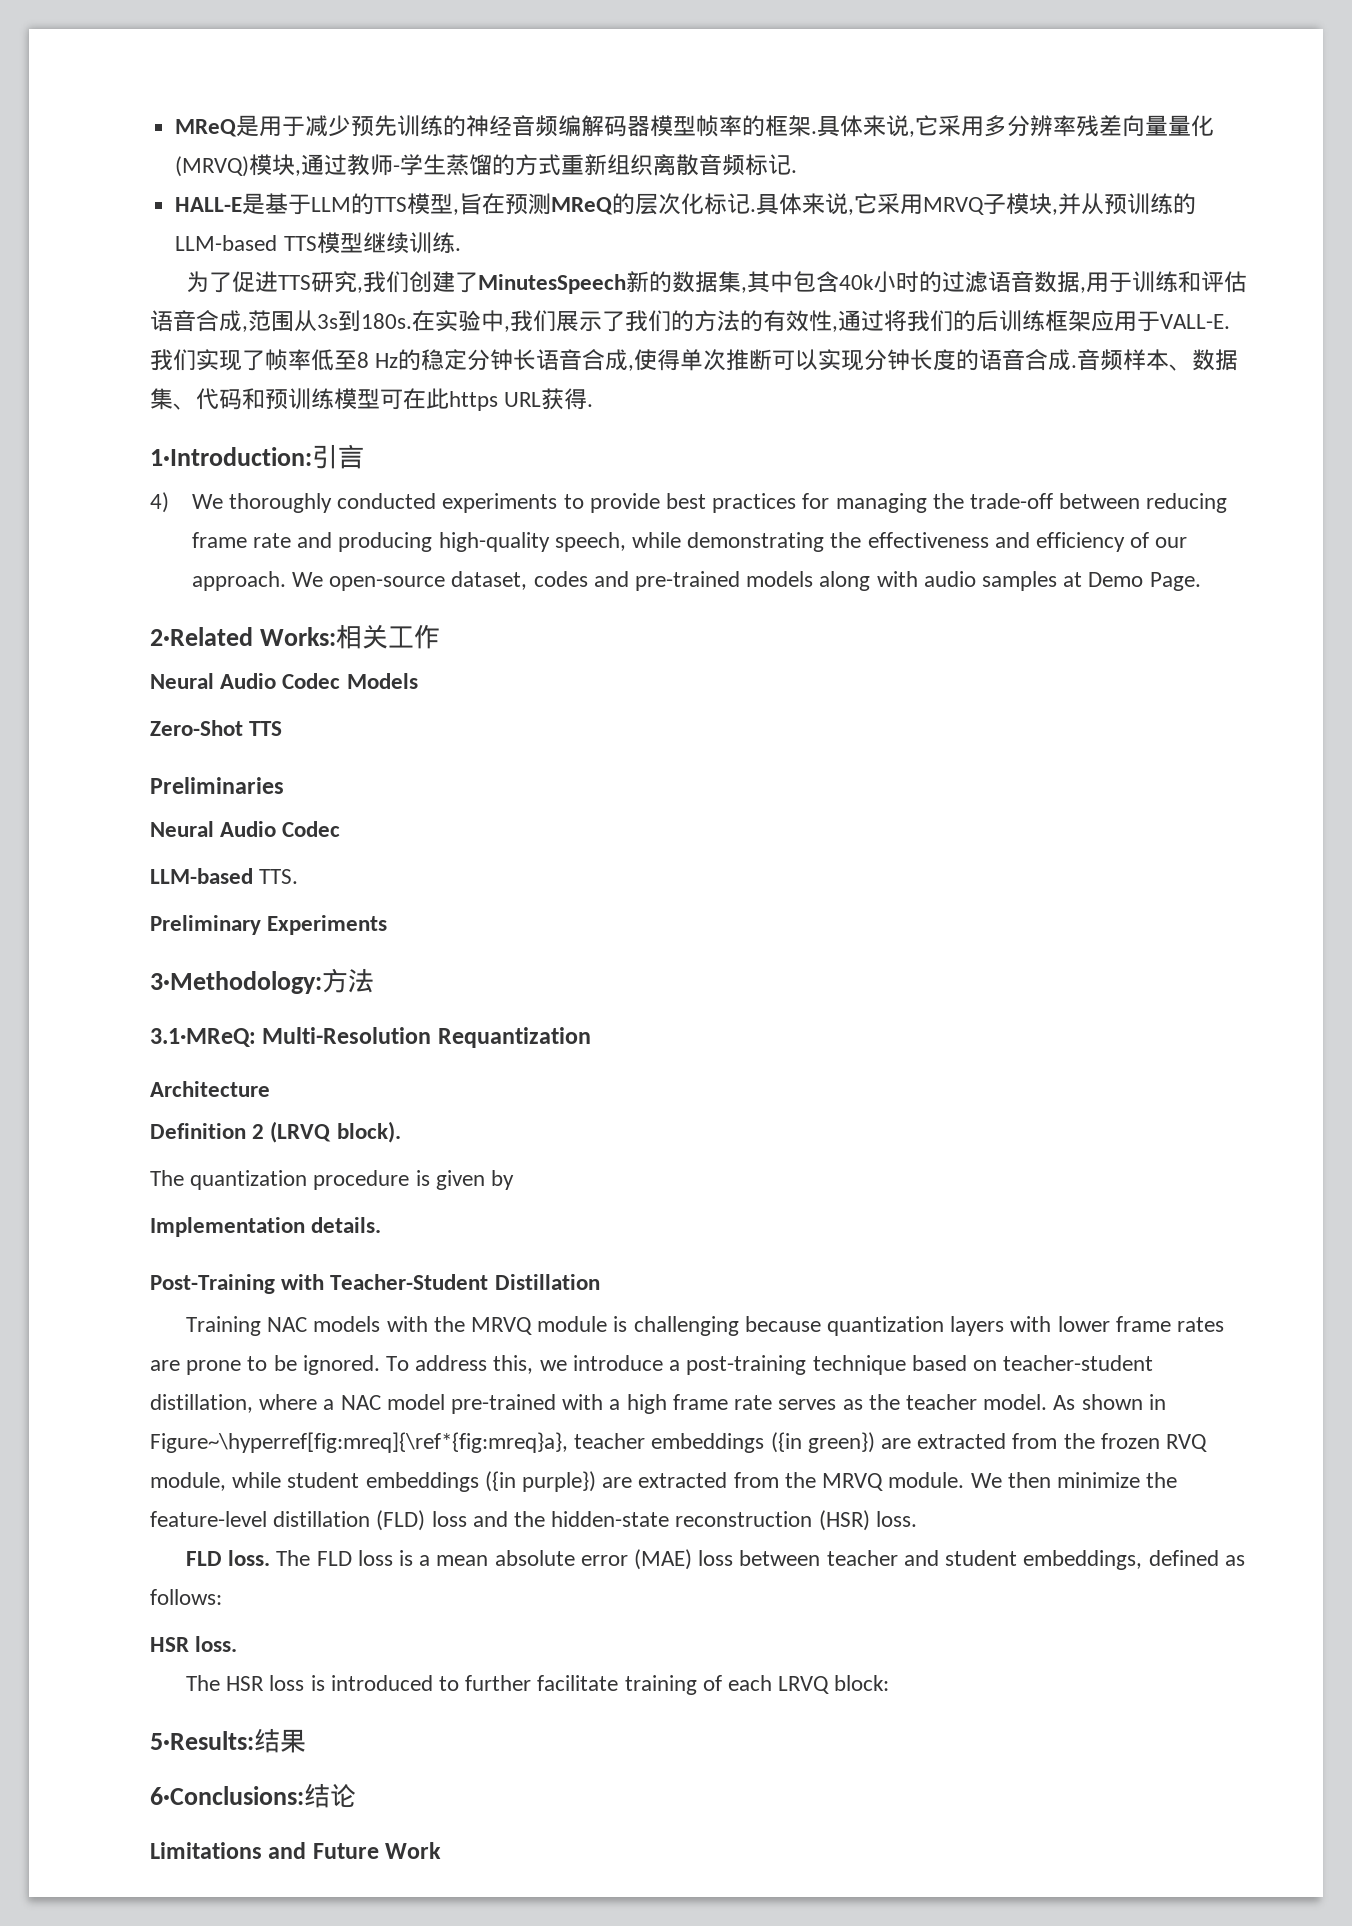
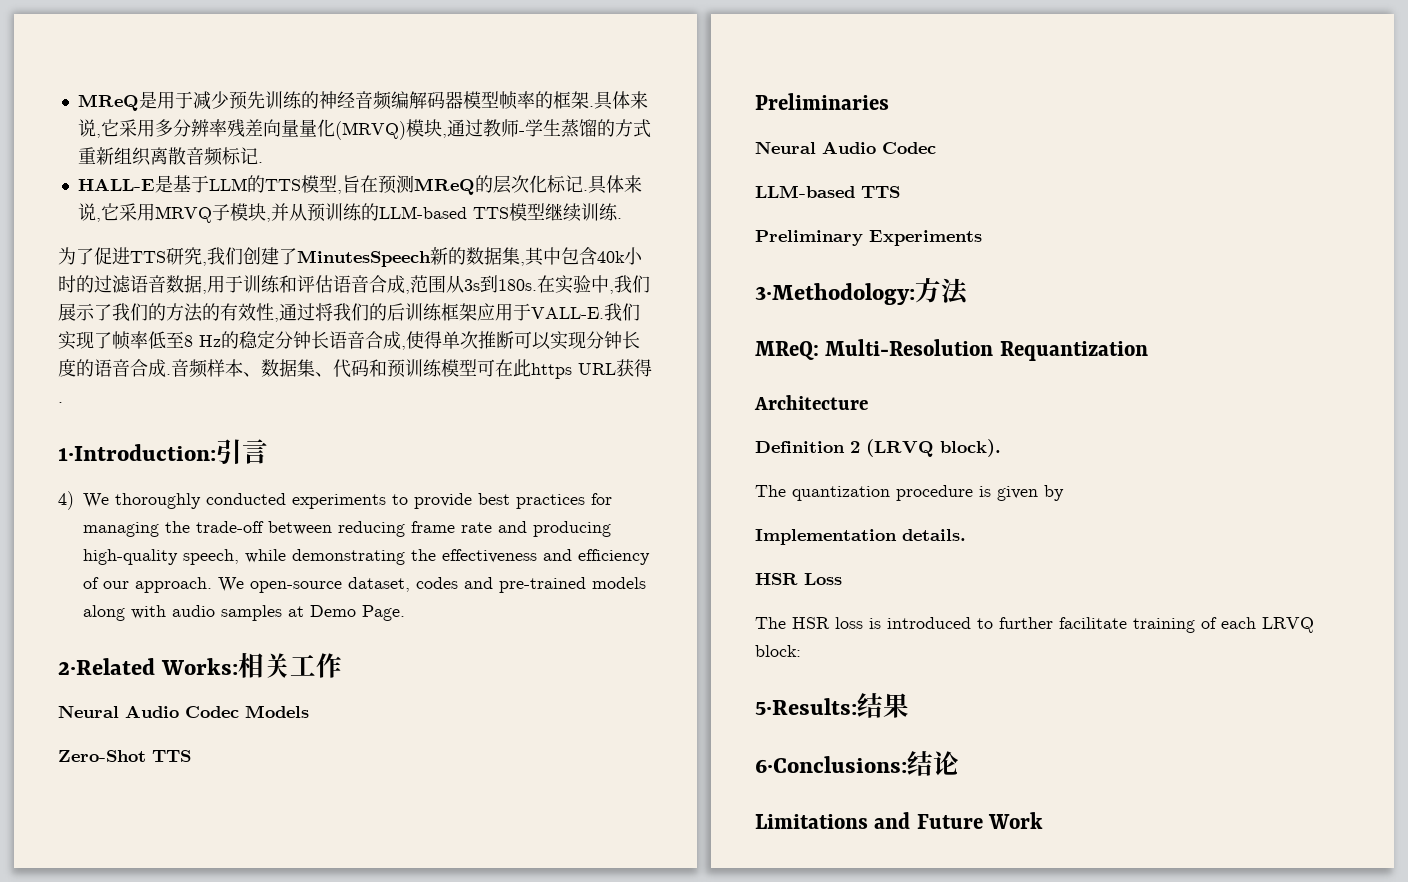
  Preliminaries
  Neural Audio Codec
- LLM-based TTS.
+ LLM-based TTS
- 3.1·MReQ: Multi-Resolution Requantization
+ MReQ: Multi-Resolution Requantization
- Post-Training with Teacher-Student Distillation
- Training NAC models with the MRVQ module is challenging because quantization layers with lower frame rates are prone to be ignored. To address this, we introduce a post-training technique based on teacher-student distillation, where a NAC model pre-trained with a high frame rate serves as the teacher model. As shown in Figure~\hyperref[fig:mreq]{\ref*{fig:mreq}a}, teacher embeddings ({in green}) are extracted from the frozen RVQ module, while student embeddings ({in purple}) are extracted from the MRVQ module. We then minimize the feature-level distillation (FLD) loss and the hidden-state reconstruction (HSR) loss.
- FLD loss. The FLD loss is a mean absolute error (MAE) loss between teacher and student embeddings, defined as follows:
- HSR loss.
+ HSR Loss

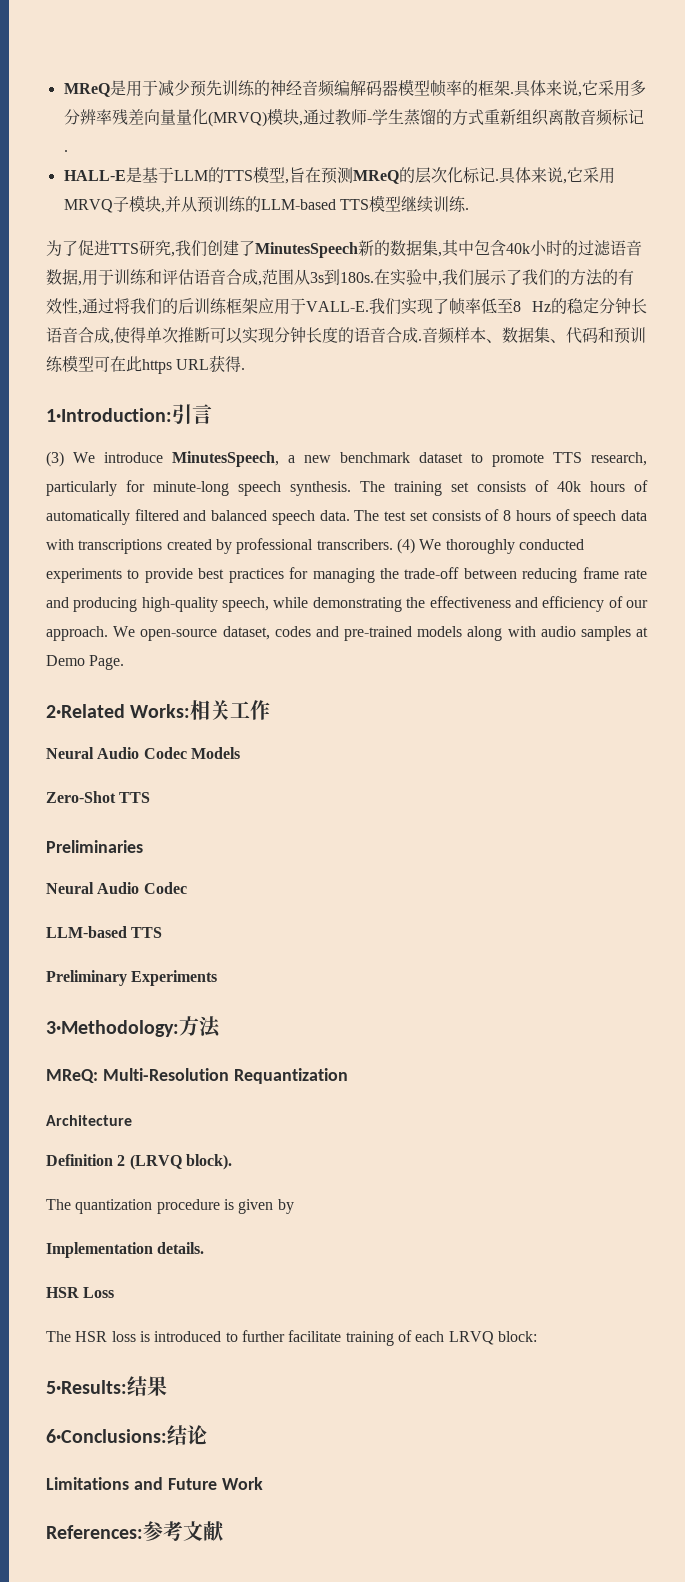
- 4) We thoroughly conducted experiments to provide best practices for managing the trade-off between reducing frame rate and producing high-quality speech, while demonstrating the effectiveness and efficiency of our approach.
+ (3) We introduce MinutesSpeech, a new benchmark dataset to promote TTS research, particularly for minute-long speech synthesis. The training set consists of 40k hours of automatically filtered and balanced speech data. The test set consists of 8 hours of speech data with transcriptions created by professional transcribers. (4) We thoroughly conducted experiments to provide best practices for managing the trade-off between reducing frame rate and producing high-quality speech, while demonstrating the effectiveness and efficiency of our approach.
+ References:参考文献

